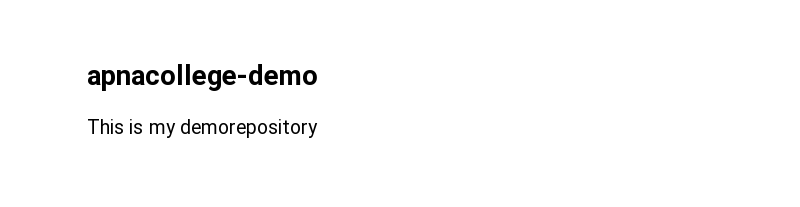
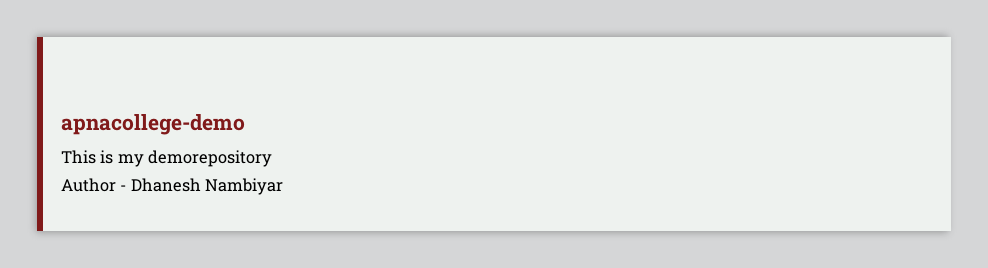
+ Author - Dhanesh Nambiyar

